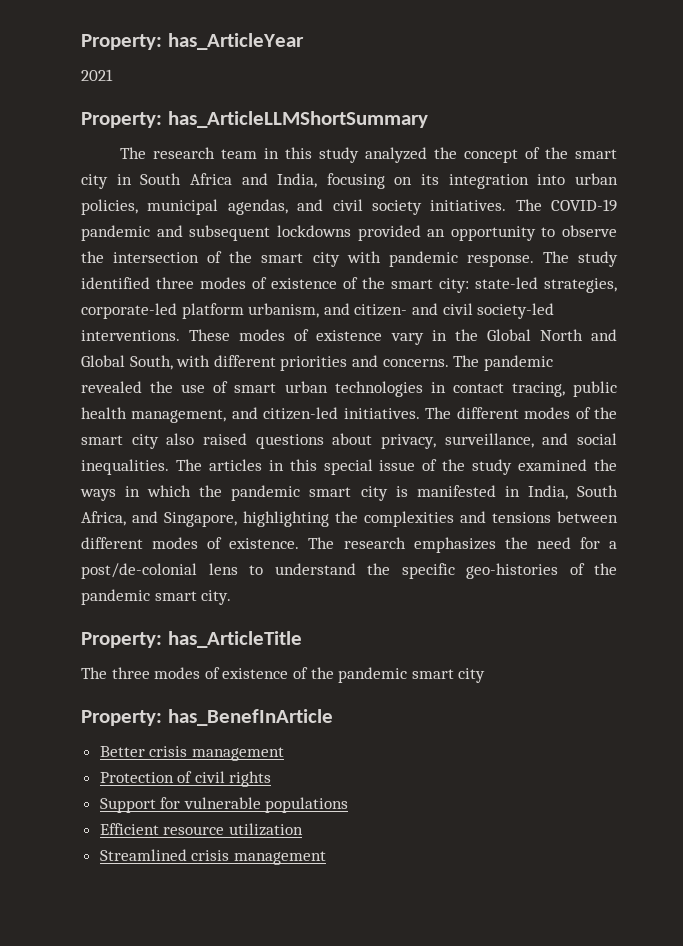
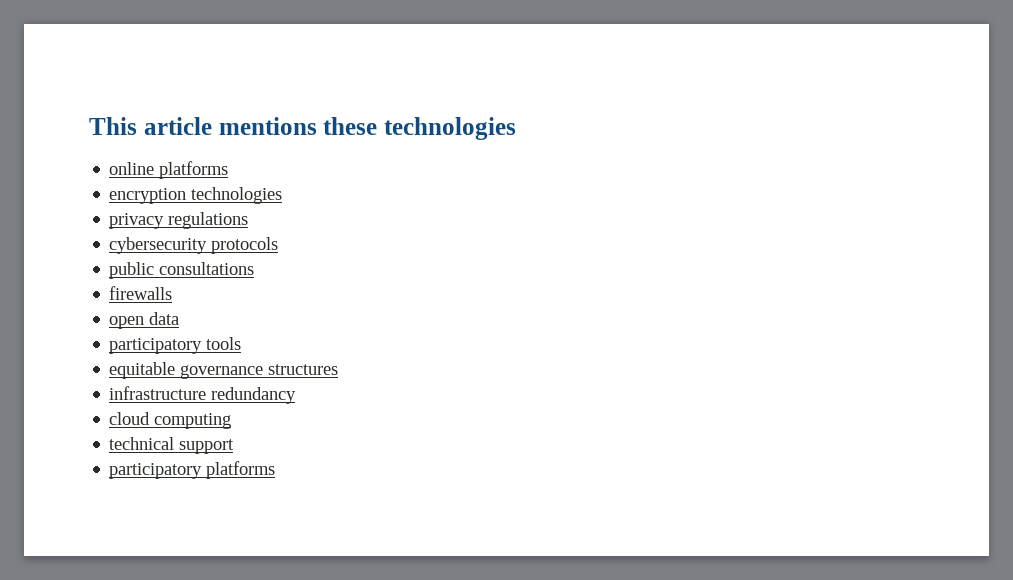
- Property: has_ArticleYear
- 2021
- Property: has_ArticleLLMShortSummary
- The research team in this study analyzed the concept of the smart city in South Africa and India, focusing on its integration into urban policies, municipal agendas, and civil society initiatives. The COVID-19 pandemic and subsequent lockdowns provided an opportunity to observe the intersection of the smart city with pandemic response. The study identified three modes of existence of the smart city: state-led strategies, corporate-led platform urbanism, and citizen- and civil society-led interventions. These modes of existence vary in the Global North and Global South, with different priorities and concerns. The pandemic revealed the use of smart urban technologies in contact tracing, public health management, and citizen-led initiatives. The different modes of the smart city also raised questions about privacy, surveillance, and social inequalities. The articles in this special issue of the study examined the ways in which the pandemic smart city is manifested in India, South Africa, and Singapore, highlighting the complexities and tensions between different modes of existence. The research emphasizes the need for a post/de-colonial lens to understand the specific geo-histories of the pandemic smart city.
- Property: has_ArticleTitle
- The three modes of existence of the pandemic smart city
- Property: has_BenefInArticle
- Better crisis management
- Protection of civil rights
- Support for vulnerable populations
- Efficient resource utilization
- Streamlined crisis management
+ This article mentions these technologies
+ online platforms
+ encryption technologies
+ privacy regulations
+ cybersecurity protocols
+ public consultations
+ firewalls
+ open data
+ participatory tools
+ equitable governance structures
+ infrastructure redundancy
+ cloud computing
+ technical support
+ participatory platforms

